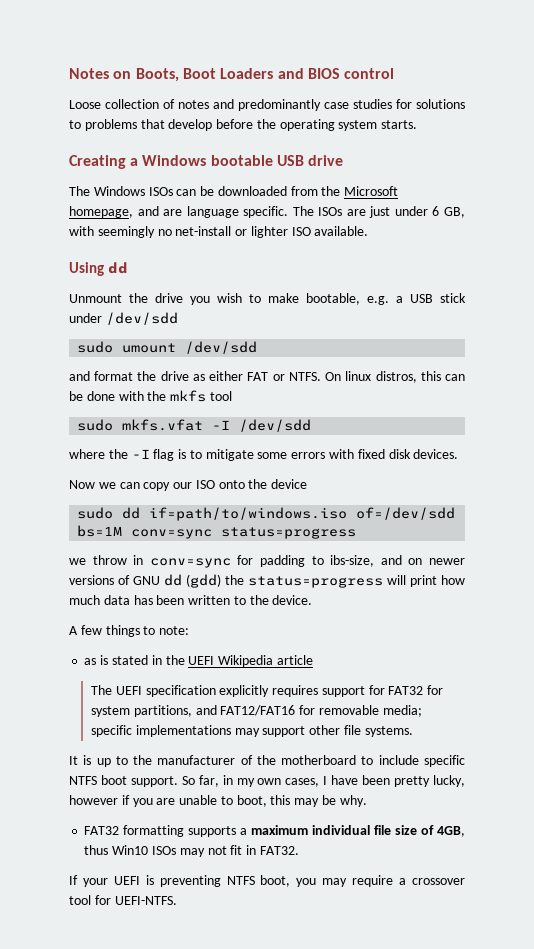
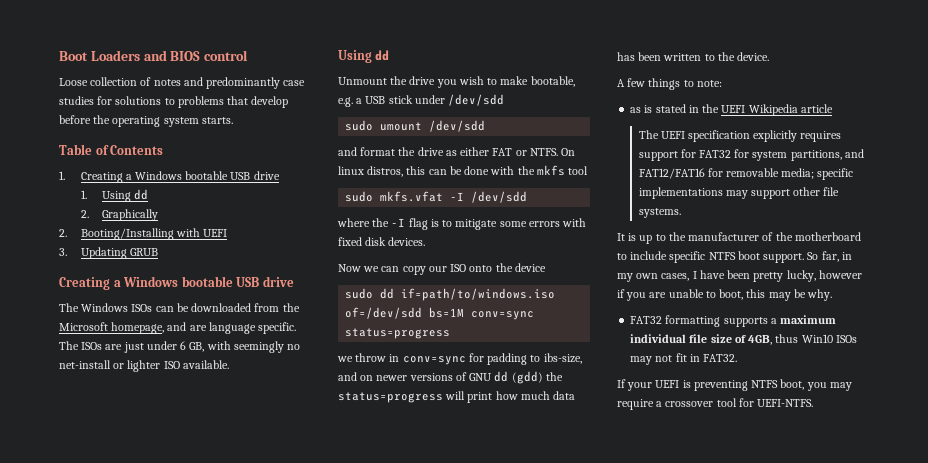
- Notes on Boots, Boot Loaders and BIOS control
+ Boot Loaders and BIOS control
+ Table of Contents
+ 1. Creating a Windows bootable USB drive
+ 1. Using dd
+ 2. Graphically
+ 2. Booting/Installing with UEFI
+ 3. Updating GRUB

